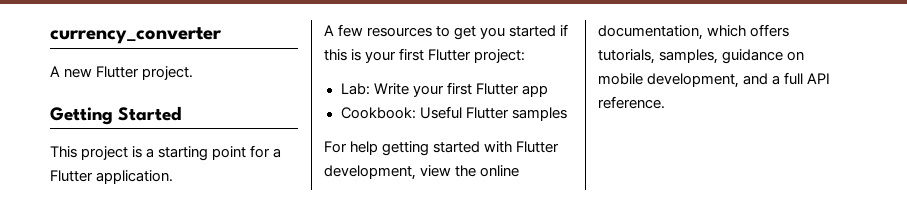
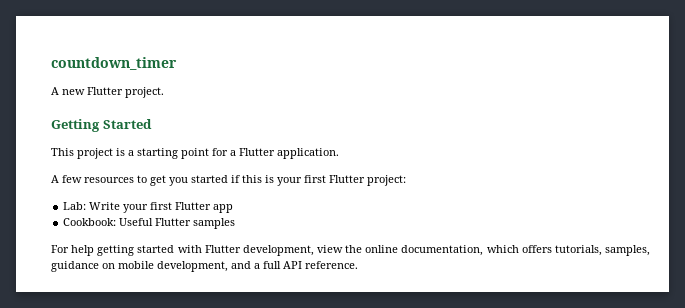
- currency_converter
+ countdown_timer

